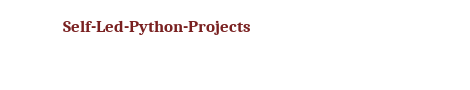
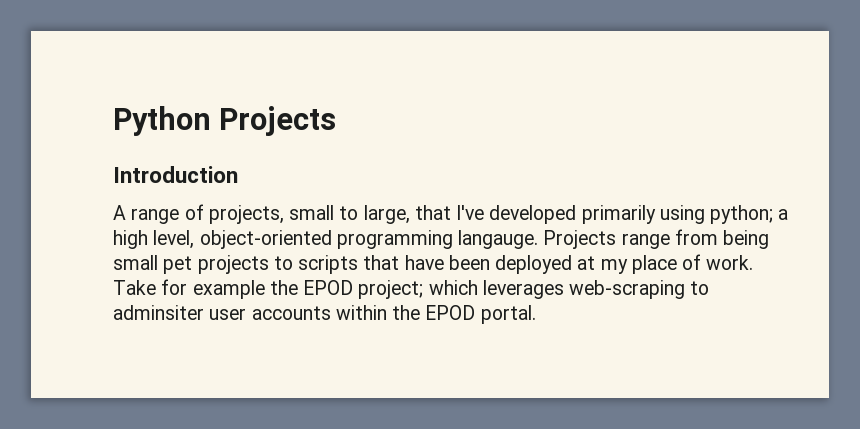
- Self-Led-Python-Projects
+ Python Projects
+ Introduction
+ A range of projects, small to large, that I've developed primarily using python; a high level, object-oriented programming langauge. Projects range from being small pet projects to scripts that have been deployed at my place of work. Take for example the EPOD project; which leverages web-scraping to adminsiter user accounts within the EPOD portal.

